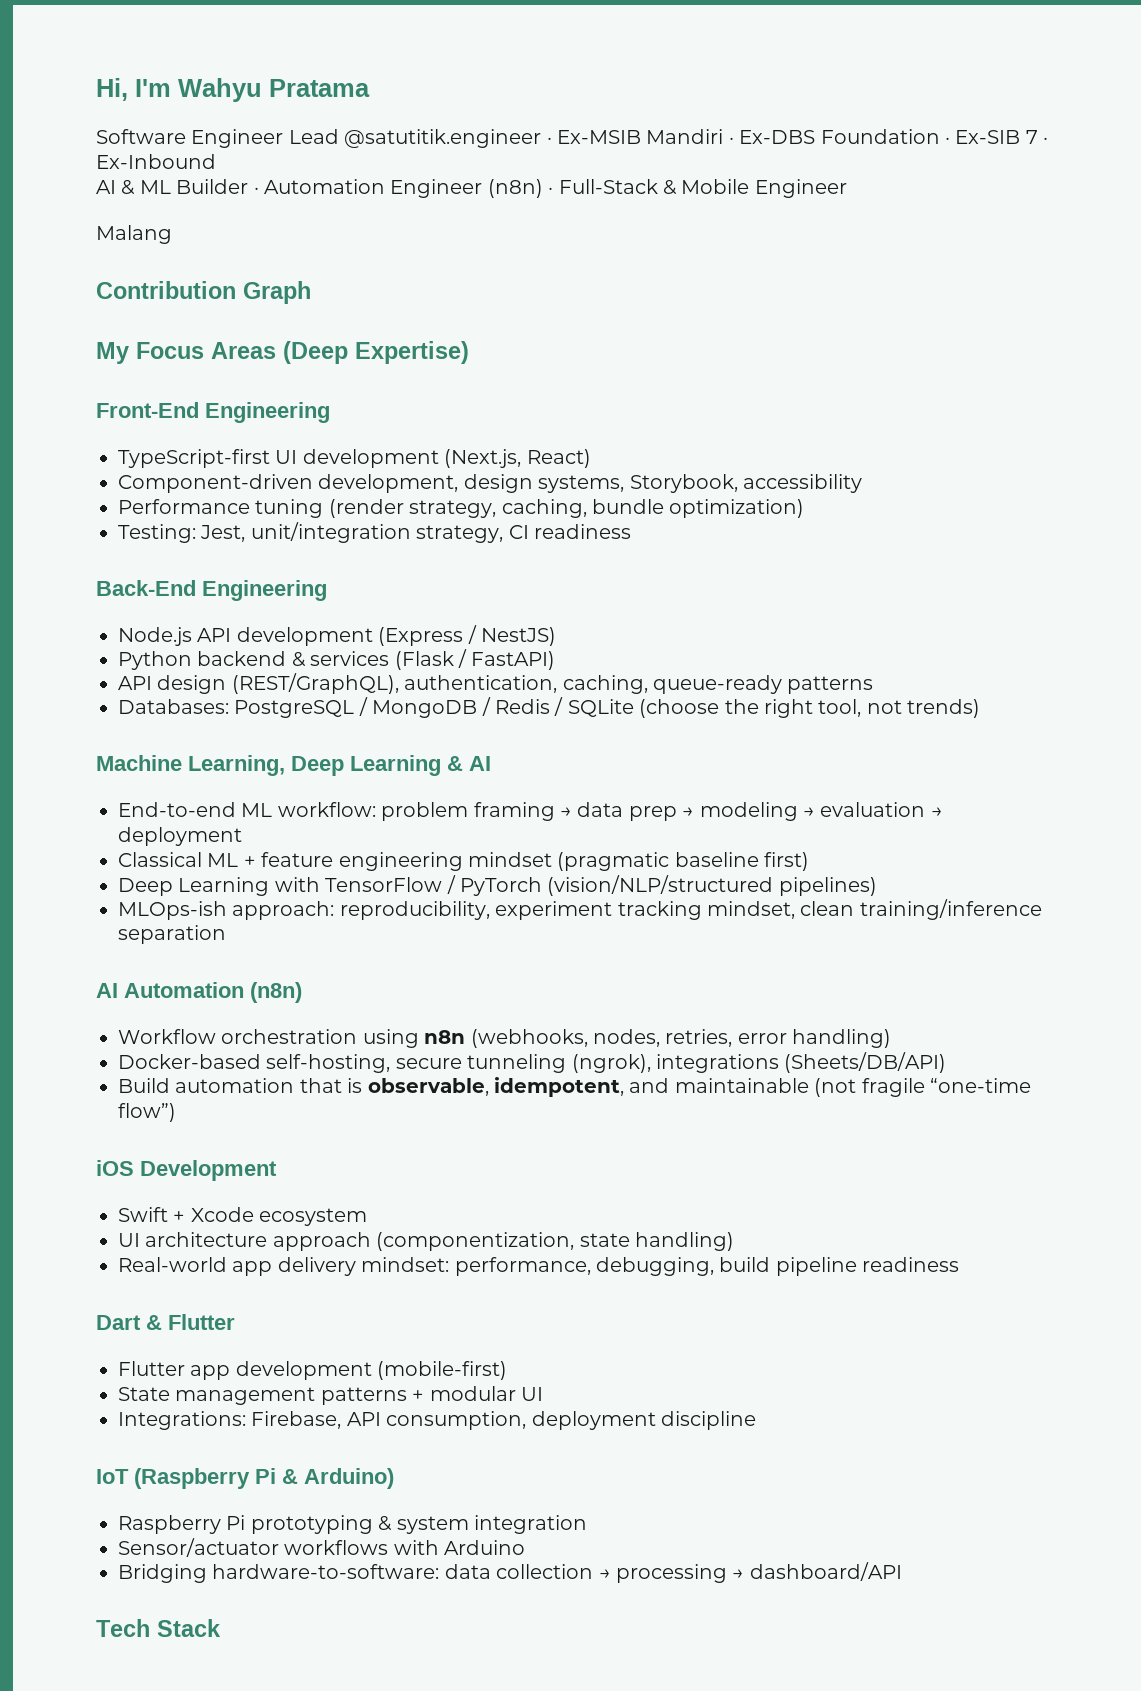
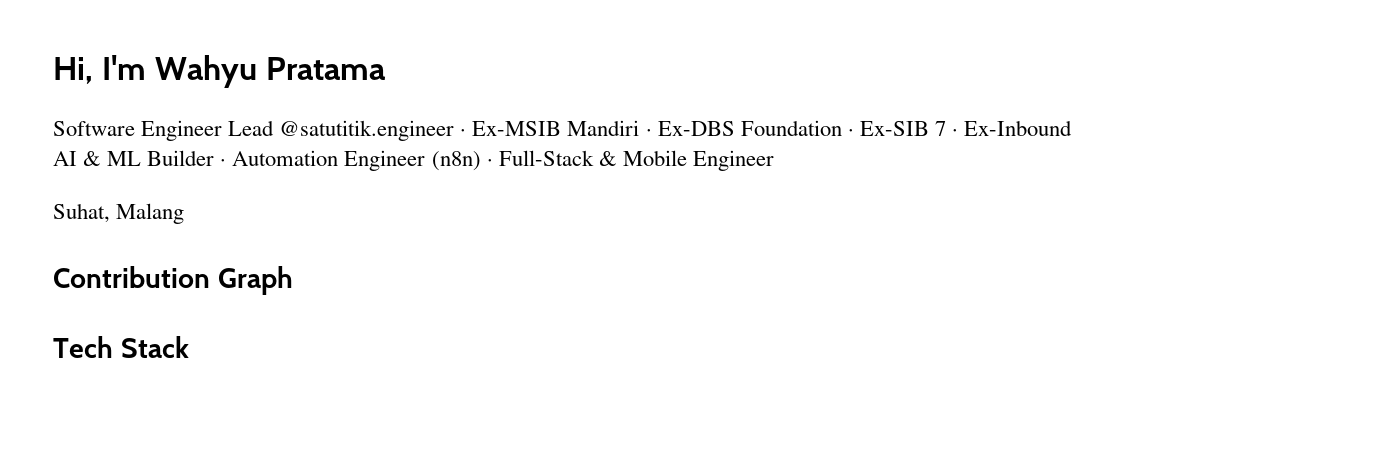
- Malang
+ Suhat, Malang
- My Focus Areas (Deep Expertise)
- Front-End Engineering
- TypeScript-first UI development (Next.js, React)
- Component-driven development, design systems, Storybook, accessibility
- Performance tuning (render strategy, caching, bundle optimization)
- Testing: Jest, unit/integration strategy, CI readiness
- Back-End Engineering
- Node.js API development (Express / NestJS)
- Python backend & services (Flask / FastAPI)
- API design (REST/GraphQL), authentication, caching, queue-ready patterns
- Databases: PostgreSQL / MongoDB / Redis / SQLite (choose the right tool, not trends)
- Machine Learning, Deep Learning & AI
- End-to-end ML workflow: problem framing → data prep → modeling → evaluation → deployment
- Classical ML + feature engineering mindset (pragmatic baseline first)
- Deep Learning with TensorFlow / PyTorch (vision/NLP/structured pipelines)
- MLOps-ish approach: reproducibility, experiment tracking mindset, clean training/inference separation
- AI Automation (n8n)
- Workflow orchestration using n8n (webhooks, nodes, retries, error handling)
- Docker-based self-hosting, secure tunneling (ngrok), integrations (Sheets/DB/API)
- Build automation that is observable, idempotent, and maintainable (not fragile “one-time flow”)
- iOS Development
- Swift + Xcode ecosystem
- UI architecture approach (componentization, state handling)
- Real-world app delivery mindset: performance, debugging, build pipeline readiness
- Dart & Flutter
- Flutter app development (mobile-first)
- State management patterns + modular UI
- Integrations: Firebase, API consumption, deployment discipline
- IoT (Raspberry Pi & Arduino)
- Raspberry Pi prototyping & system integration
- Sensor/actuator workflows with Arduino
- Bridging hardware-to-software: data collection → processing → dashboard/API

